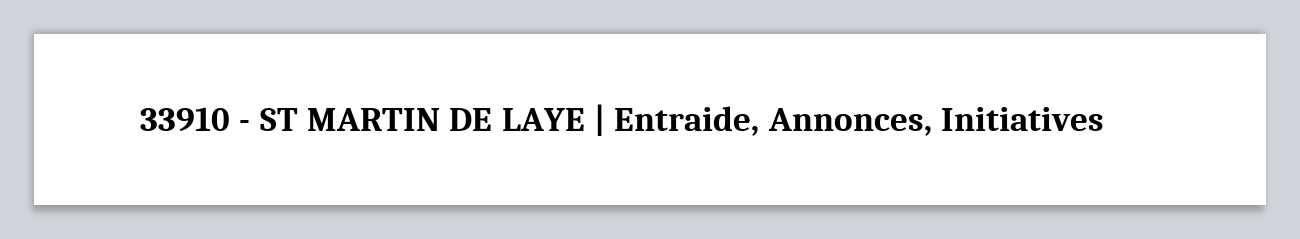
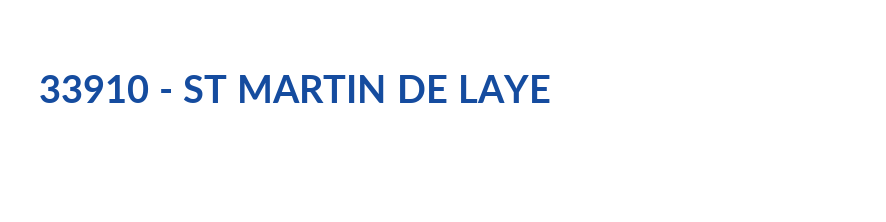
- 33910 - ST MARTIN DE LAYE | Entraide, Annonces, Initiatives
+ 33910 - ST MARTIN DE LAYE

